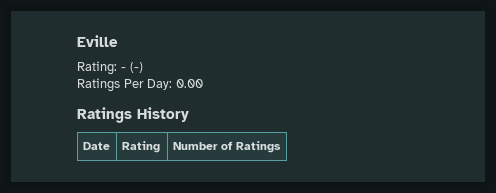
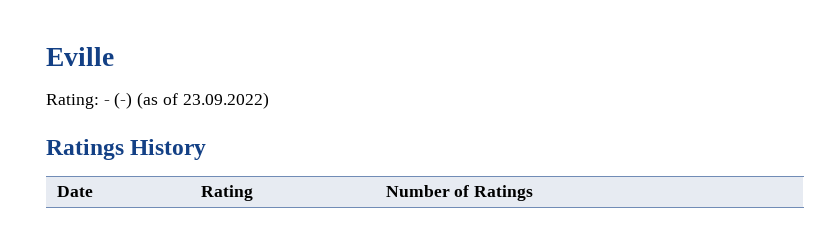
- Rating: - (-)
- Ratings Per Day: 0.00
+ Rating: - (-) (as of 23.09.2022)

